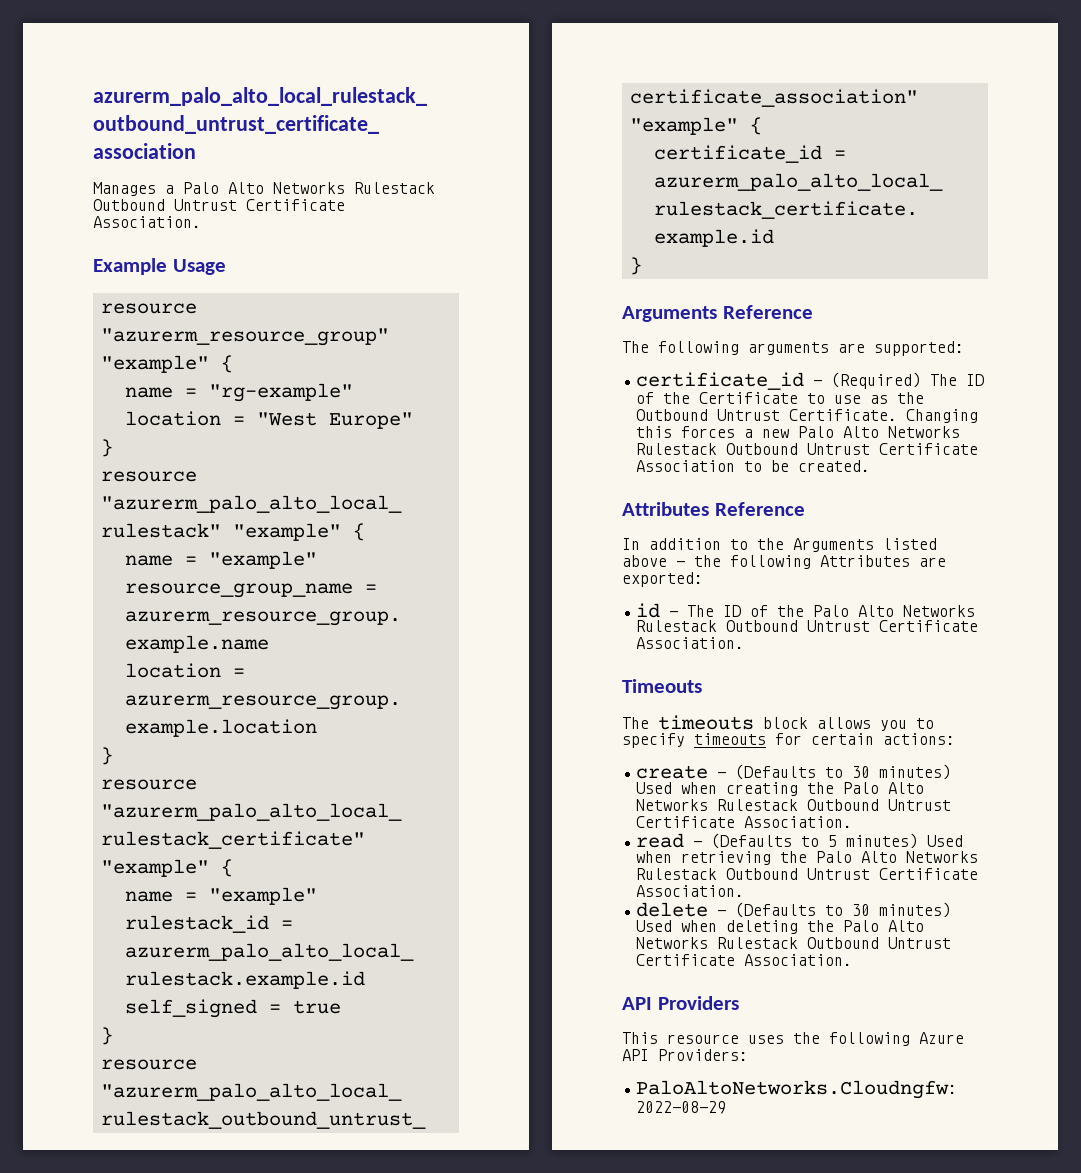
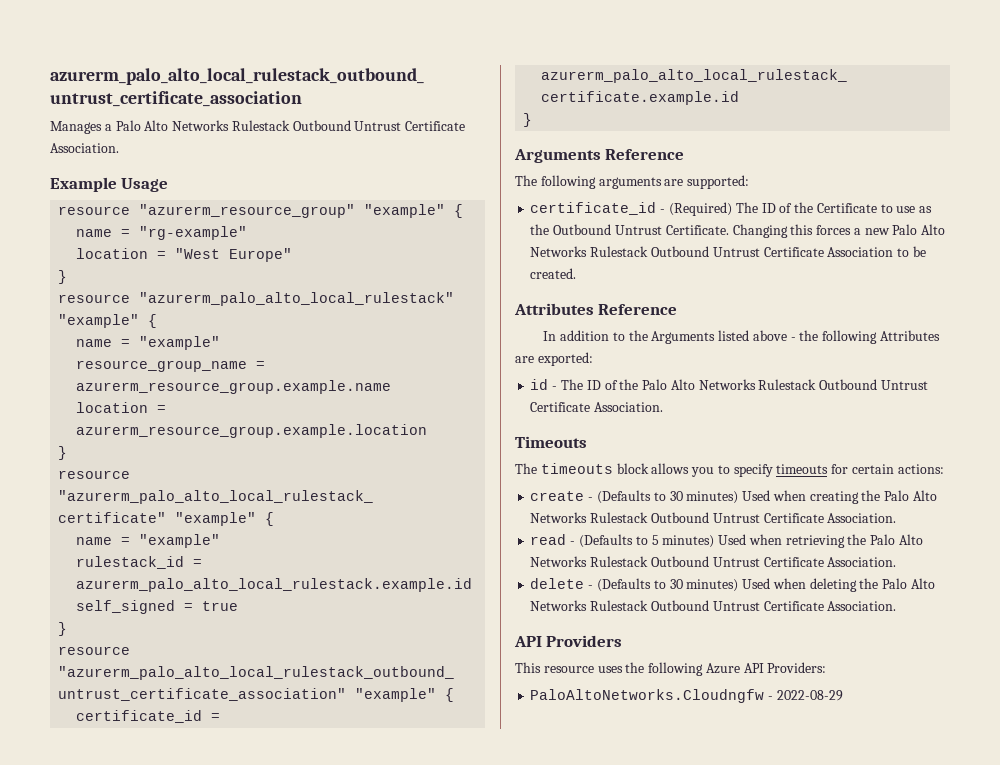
- PaloAltoNetworks.Cloudngfw: 2022-08-29
+ PaloAltoNetworks.Cloudngfw - 2022-08-29

